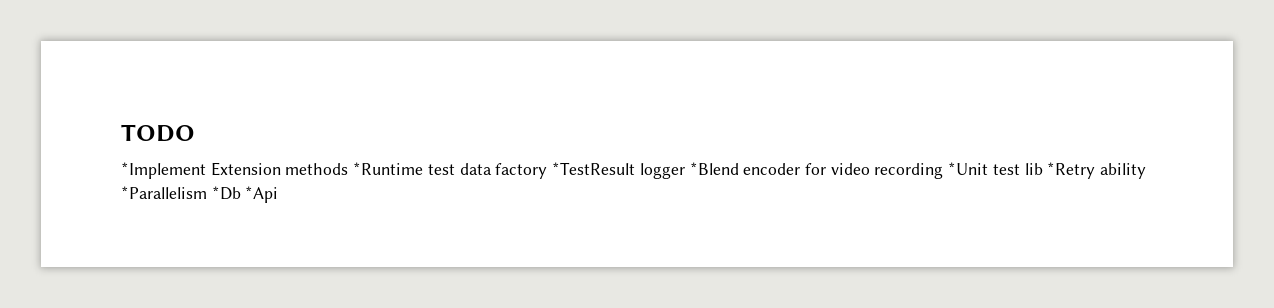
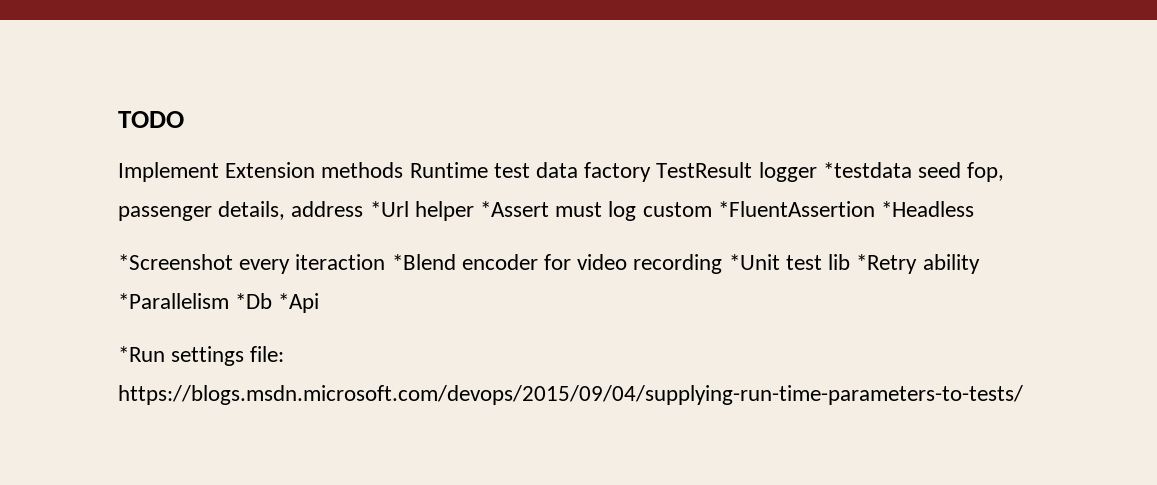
- *Implement Extension methods *Runtime test data factory *TestResult logger *Blend encoder for video recording *Unit test lib *Retry ability *Parallelism *Db *Api
+ Implement Extension methods Runtime test data factory TestResult logger *testdata seed fop, passenger details, address *Url helper *Assert must log custom *FluentAssertion *Headless
+ *Screenshot every iteraction *Blend encoder for video recording *Unit test lib *Retry ability *Parallelism *Db *Api
+ *Run settings file: https://blogs.msdn.microsoft.com/devops/2015/09/04/supplying-run-time-parameters-to-tests/

